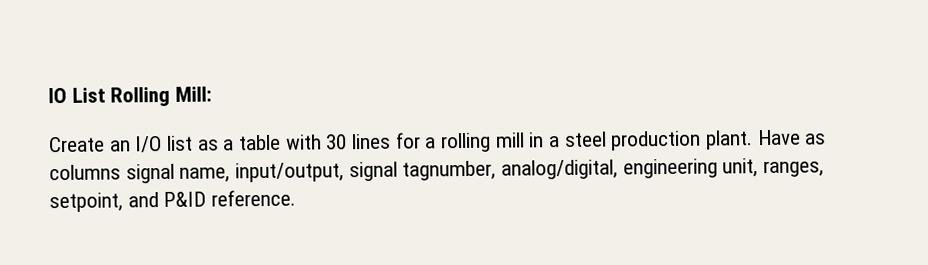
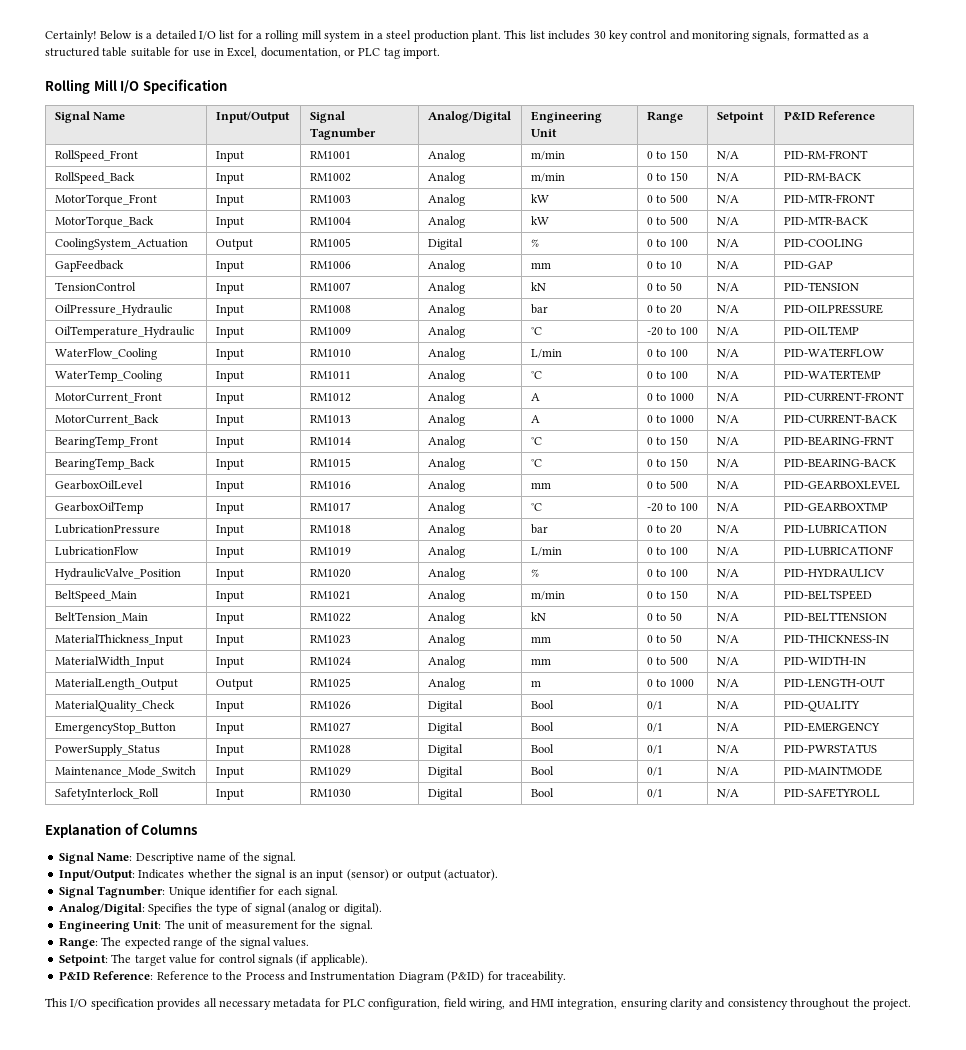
- IO List Rolling Mill:
- Create an I/O list as a table with 30 lines for a rolling mill in a steel production plant.
+ Certainly! Below is a detailed I/O list for a rolling mill system in a steel production plant.
- Have as columns signal name, input/output, signal tagnumber, analog/digital, engineering unit, ranges, setpoint, and P&ID reference.
+ This list includes 30 key control and monitoring signals, formatted as a structured table suitable for use in Excel, documentation, or PLC tag import.
+ Rolling Mill I/O Specification
+ Signal Name | Input/Output | Signal Tagnumber | Analog/Digital | Engineering Unit | Range | Setpoint | P&ID Reference
+ RollSpeed_Front | Input | RM1001 | Analog | m/min | 0 to 150 | N/A | PID-RM-FRONT
+ RollSpeed_Back | Input | RM1002 | Analog | m/min | 0 to 150 | N/A | PID-RM-BACK
+ MotorTorque_Front | Input | RM1003 | Analog | kW | 0 to 500 | N/A | PID-MTR-FRONT
+ MotorTorque_Back | Input | RM1004 | Analog | kW | 0 to 500 | N/A | PID-MTR-BACK
+ CoolingSystem_Actuation | Output | RM1005 | Digital | % | 0 to 100 | N/A | PID-COOLING
+ GapFeedback | Input | RM1006 | Analog | mm | 0 to 10 | N/A | PID-GAP
+ TensionControl | Input | RM1007 | Analog | kN | 0 to 50 | N/A | PID-TENSION
+ OilPressure_Hydraulic | Input | RM1008 | Analog | bar | 0 to 20 | N/A | PID-OILPRESSURE
+ OilTemperature_Hydraulic | Input | RM1009 | Analog | °C | -20 to 100 | N/A | PID-OILTEMP
+ WaterFlow_Cooling | Input | RM1010 | Analog | L/min | 0 to 100 | N/A | PID-WATERFLOW
+ WaterTemp_Cooling | Input | RM1011 | Analog | °C | 0 to 100 | N/A | PID-WATERTEMP
+ MotorCurrent_Front | Input | RM1012 | Analog | A | 0 to 1000 | N/A | PID-CURRENT-FRONT
+ MotorCurrent_Back | Input | RM1013 | Analog | A | 0 to 1000 | N/A | PID-CURRENT-BACK
+ BearingTemp_Front | Input | RM1014 | Analog | °C | 0 to 150 | N/A | PID-BEARING-FRNT
+ BearingTemp_Back | Input | RM1015 | Analog | °C | 0 to 150 | N/A | PID-BEARING-BACK
+ GearboxOilLevel | Input | RM1016 | Analog | mm | 0 to 500 | N/A | PID-GEARBOXLEVEL
+ GearboxOilTemp | Input | RM1017 | Analog | °C | -20 to 100 | N/A | PID-GEARBOXTMP
+ LubricationPressure | Input | RM1018 | Analog | bar | 0 to 20 | N/A | PID-LUBRICATION
+ LubricationFlow | Input | RM1019 | Analog | L/min | 0 to 100 | N/A | PID-LUBRICATIONF
+ HydraulicValve_Position | Input | RM1020 | Analog | % | 0 to 100 | N/A | PID-HYDRAULICV
+ BeltSpeed_Main | Input | RM1021 | Analog | m/min | 0 to 150 | N/A | PID-BELTSPEED
+ BeltTension_Main | Input | RM1022 | Analog | kN | 0 to 50 | N/A | PID-BELTTENSION
+ MaterialThickness_Input | Input | RM1023 | Analog | mm | 0 to 50 | N/A | PID-THICKNESS-IN
+ MaterialWidth_Input | Input | RM1024 | Analog | mm | 0 to 500 | N/A | PID-WIDTH-IN
+ MaterialLength_Output | Output | RM1025 | Analog | m | 0 to 1000 | N/A | PID-LENGTH-OUT
+ MaterialQuality_Check | Input | RM1026 | Digital | Bool | 0/1 | N/A | PID-QUALITY
+ EmergencyStop_Button | Input | RM1027 | Digital | Bool | 0/1 | N/A | PID-EMERGENCY
+ PowerSupply_Status | Input | RM1028 | Digital | Bool | 0/1 | N/A | PID-PWRSTATUS
+ Maintenance_Mode_Switch | Input | RM1029 | Digital | Bool | 0/1 | N/A | PID-MAINTMODE
+ SafetyInterlock_Roll | Input | RM1030 | Digital | Bool | 0/1 | N/A | PID-SAFETYROLL
+ Explanation of Columns
+ Signal Name: Descriptive name of the signal.
+ Input/Output: Indicates whether the signal is an input (sensor) or output (actuator).
+ Signal Tagnumber: Unique identifier for each signal.
+ Analog/Digital: Specifies the type of signal (analog or digital).
+ Engineering Unit: The unit of measurement for the signal.
+ Range: The expected range of the signal values.
+ Setpoint: The target value for control signals (if applicable).
+ P&ID Reference: Reference to the Process and Instrumentation Diagram (P&ID) for traceability.
+ This I/O specification provides all necessary metadata for PLC configuration, field wiring, and HMI integration, ensuring clarity and consistency throughout the project.

